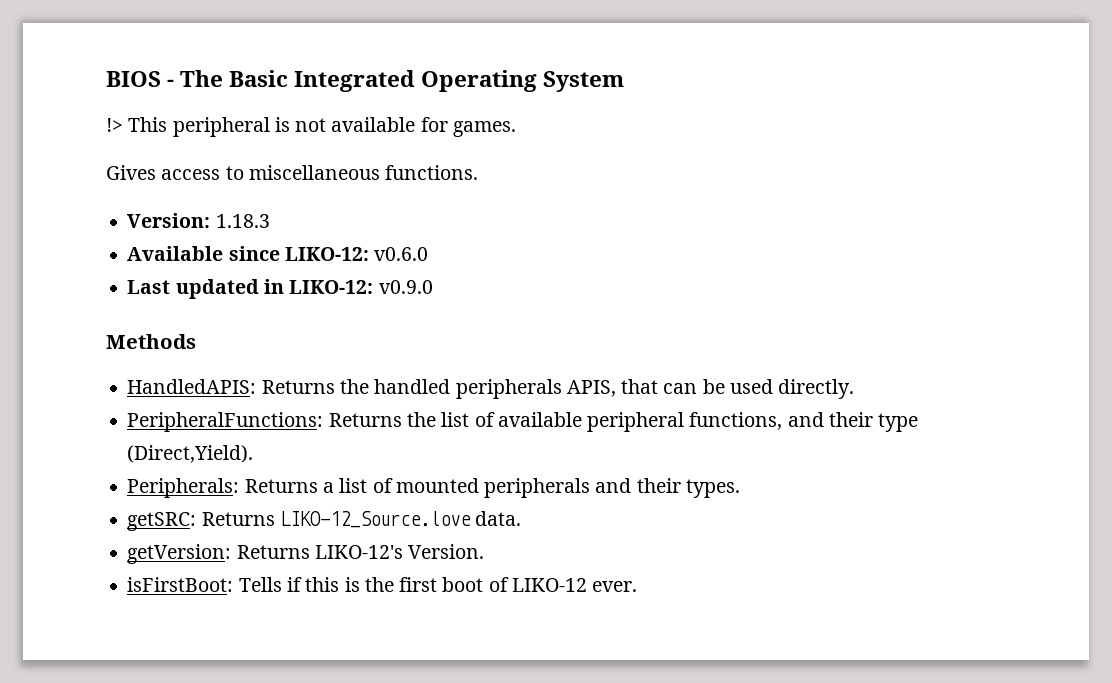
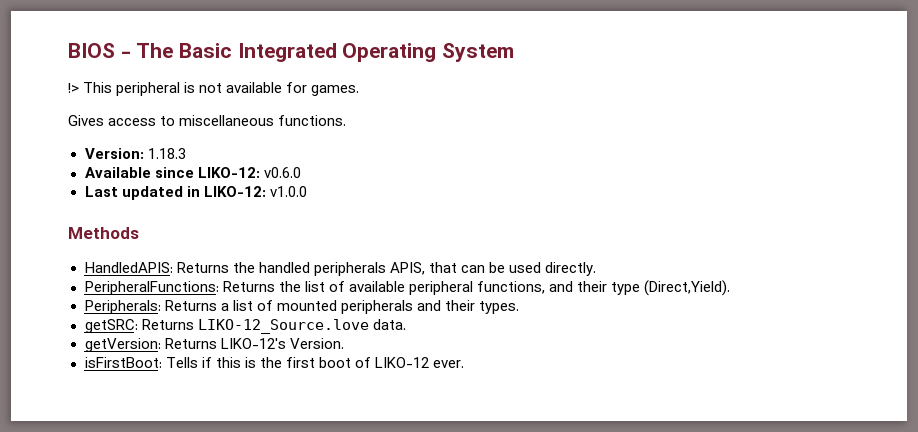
- Last updated in LIKO-12: v0.9.0
+ Last updated in LIKO-12: v1.0.0

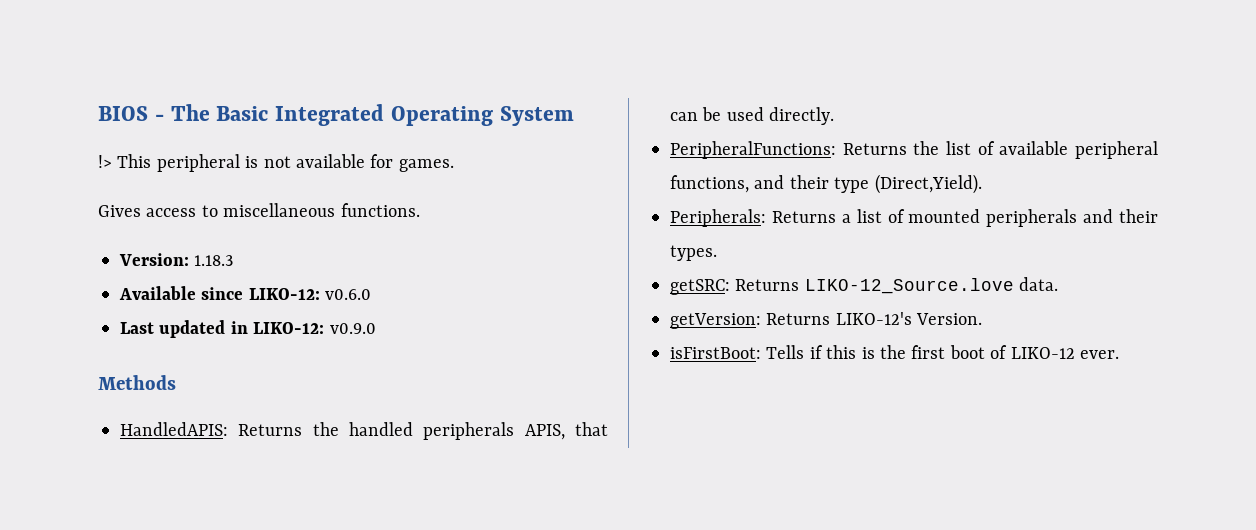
- Last updated in LIKO-12: v1.0.0
+ Last updated in LIKO-12: v0.9.0

